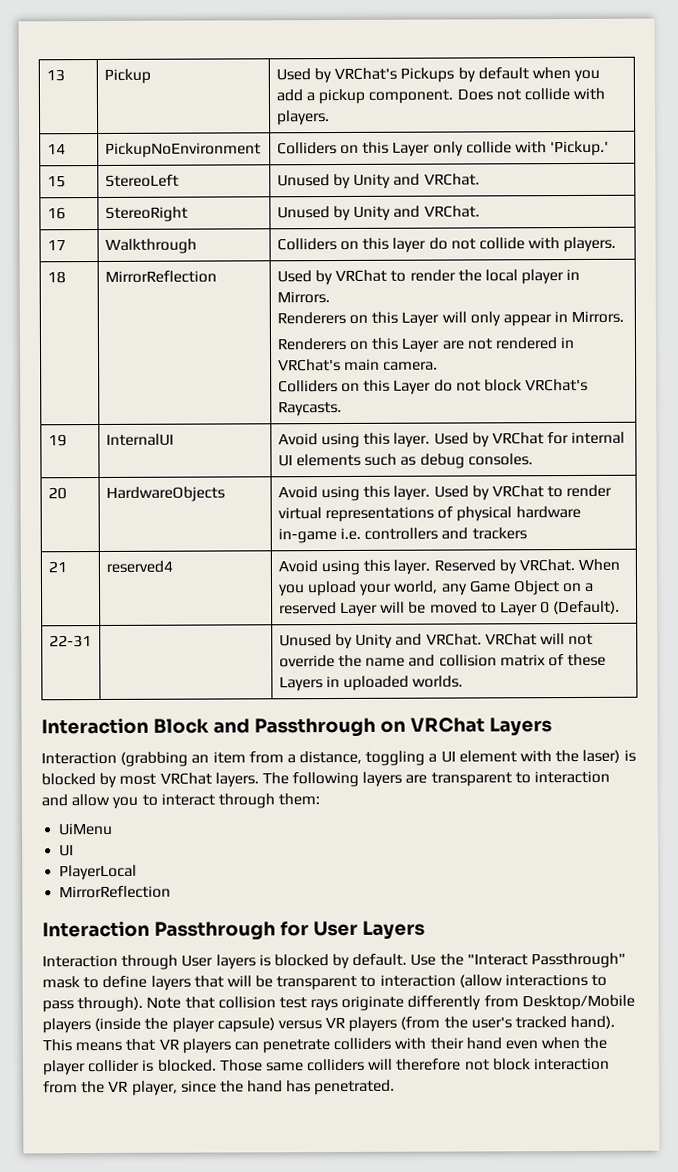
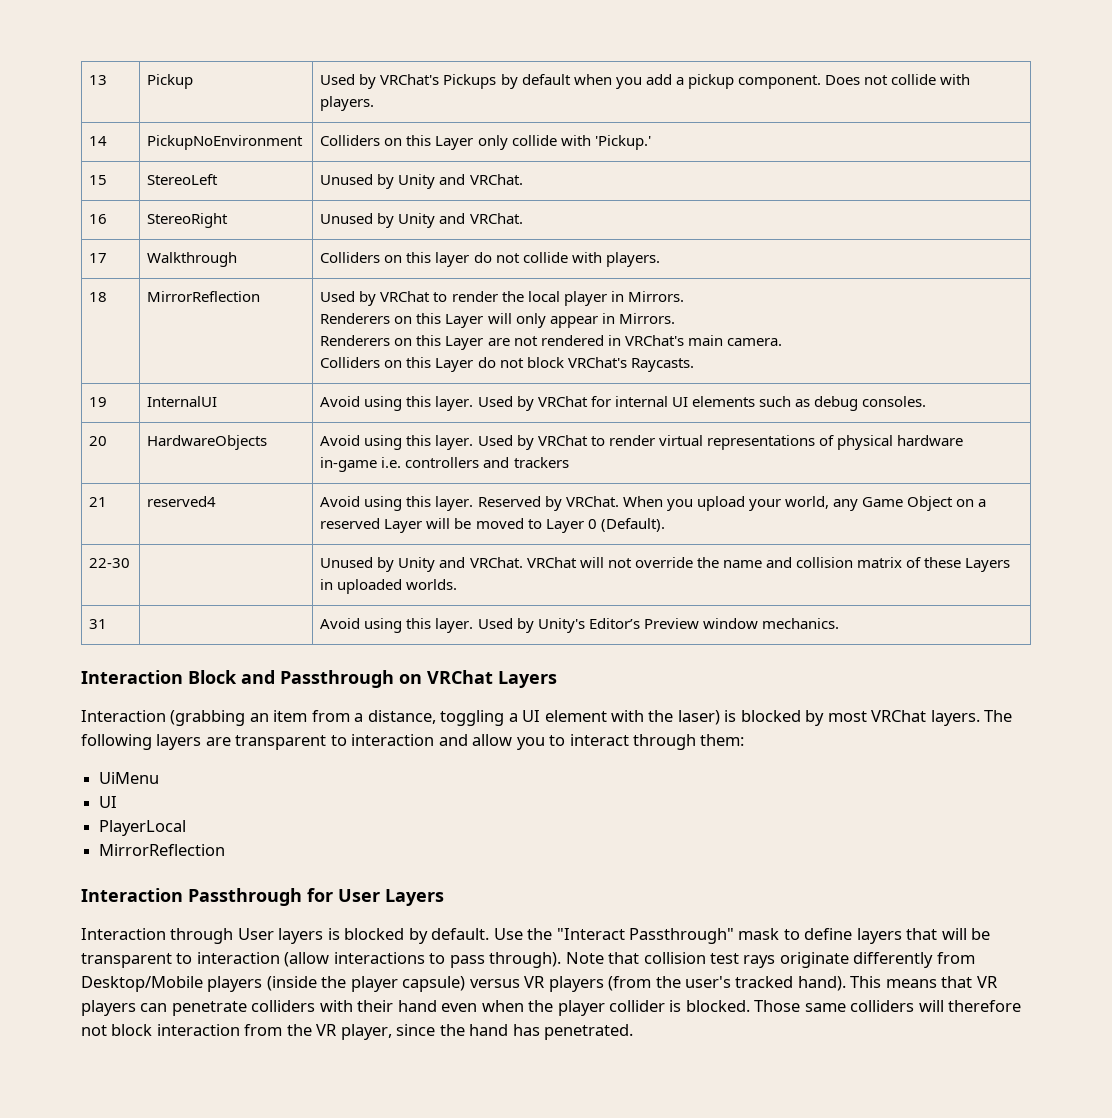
- 22-31 | | Unused by Unity and VRChat. VRChat will not override the name and collision matrix of these Layers in uploaded worlds.
+ 22-30 | | Unused by Unity and VRChat. VRChat will not override the name and collision matrix of these Layers in uploaded worlds.
+ 31 | | Avoid using this layer. Used by Unity's Editor’s Preview window mechanics.

